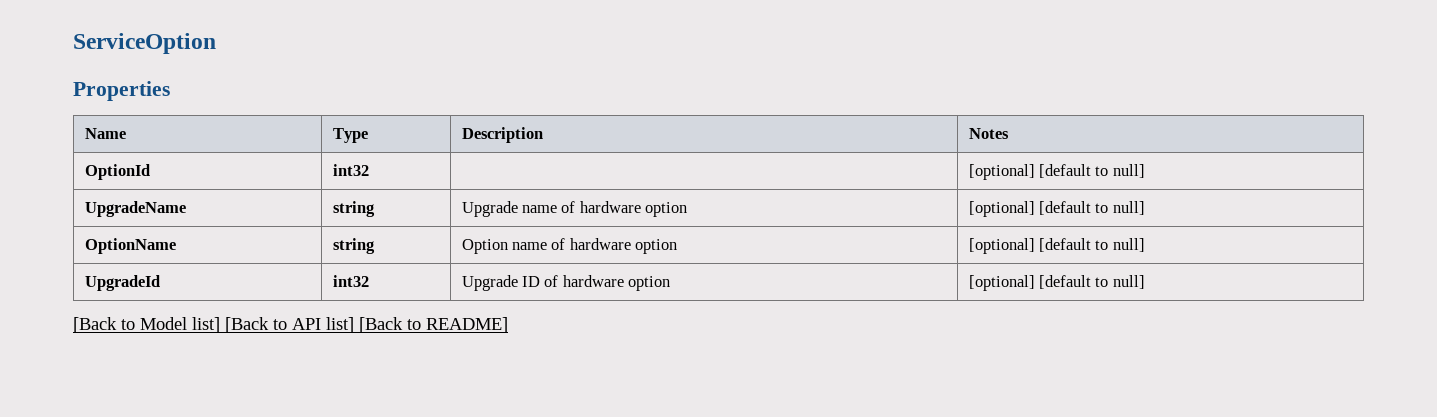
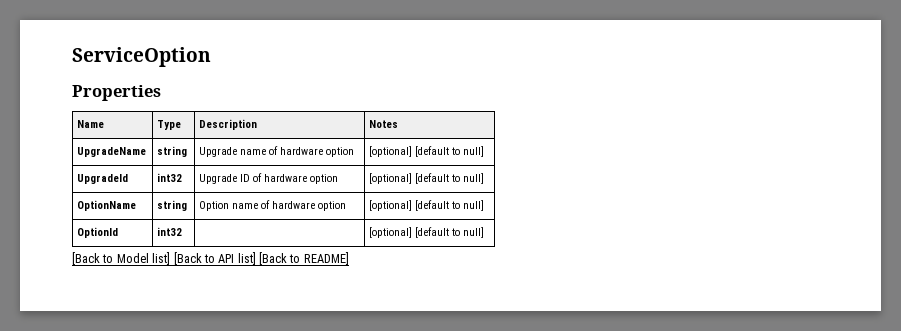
- OptionId | int32 | | [optional] [default to null]
  UpgradeName | string | Upgrade name of hardware option | [optional] [default to null]
+ UpgradeId | int32 | Upgrade ID of hardware option | [optional] [default to null]
- UpgradeId | int32 | Upgrade ID of hardware option | [optional] [default to null]
+ OptionId | int32 | | [optional] [default to null]

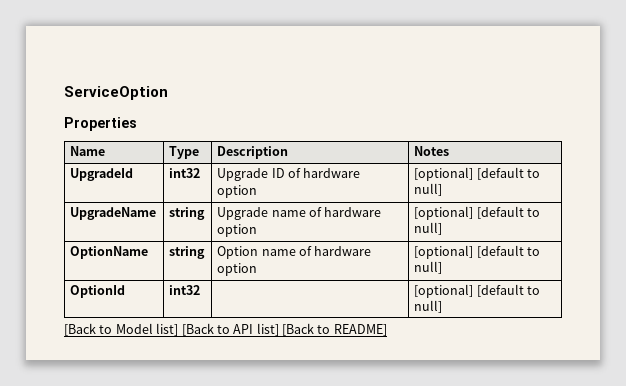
+ UpgradeId | int32 | Upgrade ID of hardware option | [optional] [default to null]
  UpgradeName | string | Upgrade name of hardware option | [optional] [default to null]
- UpgradeId | int32 | Upgrade ID of hardware option | [optional] [default to null]

